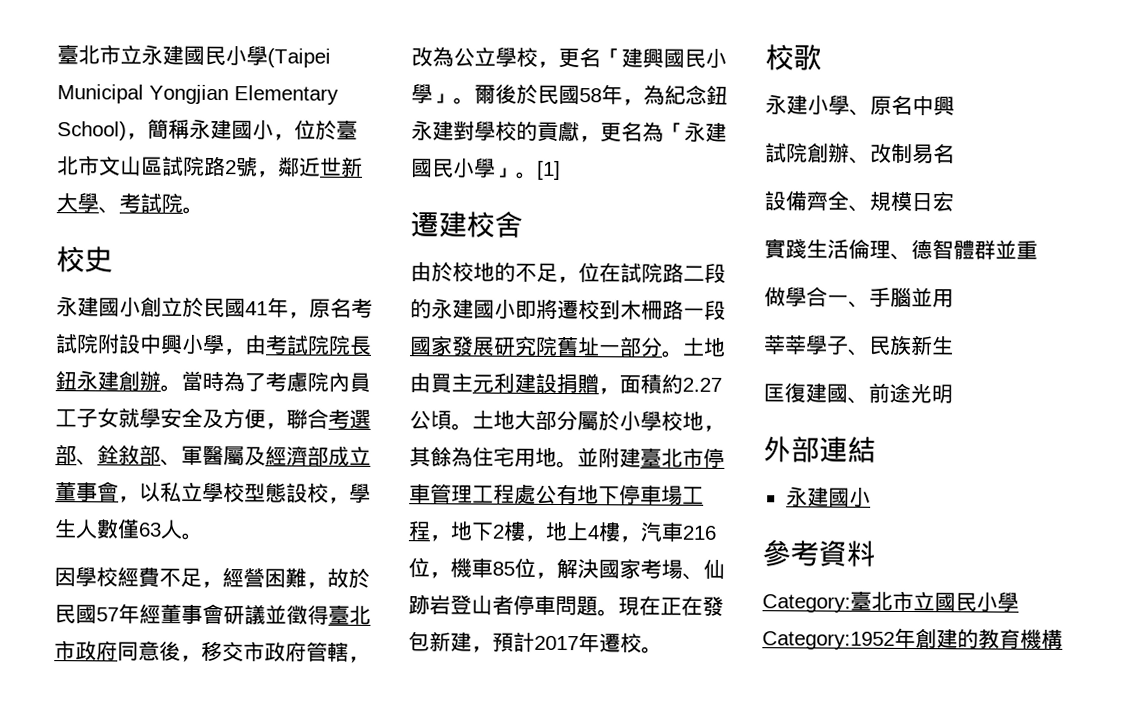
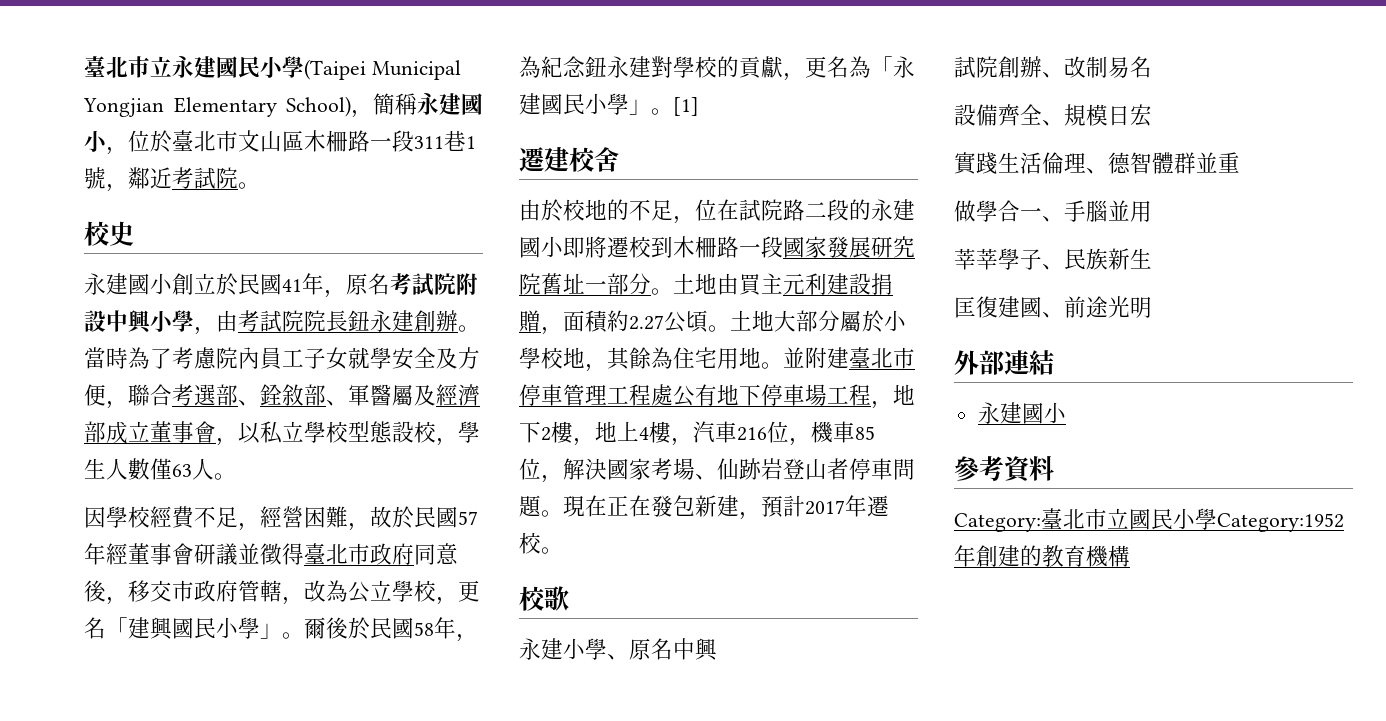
- 臺北市立永建國民小學(Taipei Municipal Yongjian Elementary School)，簡稱永建國小，位於臺北市文山區試院路2號，鄰近世新大學、考試院。
+ 臺北市立永建國民小學(Taipei Municipal Yongjian Elementary School)，簡稱永建國小，位於臺北市文山區木柵路一段311巷1號，鄰近考試院。

